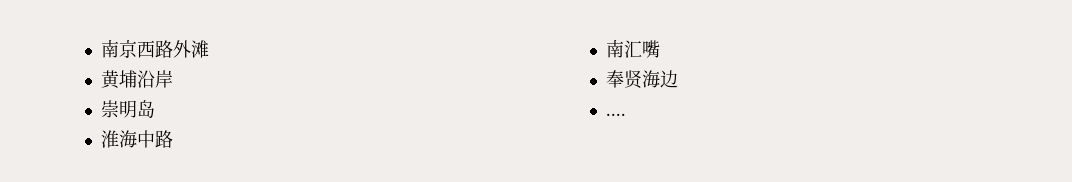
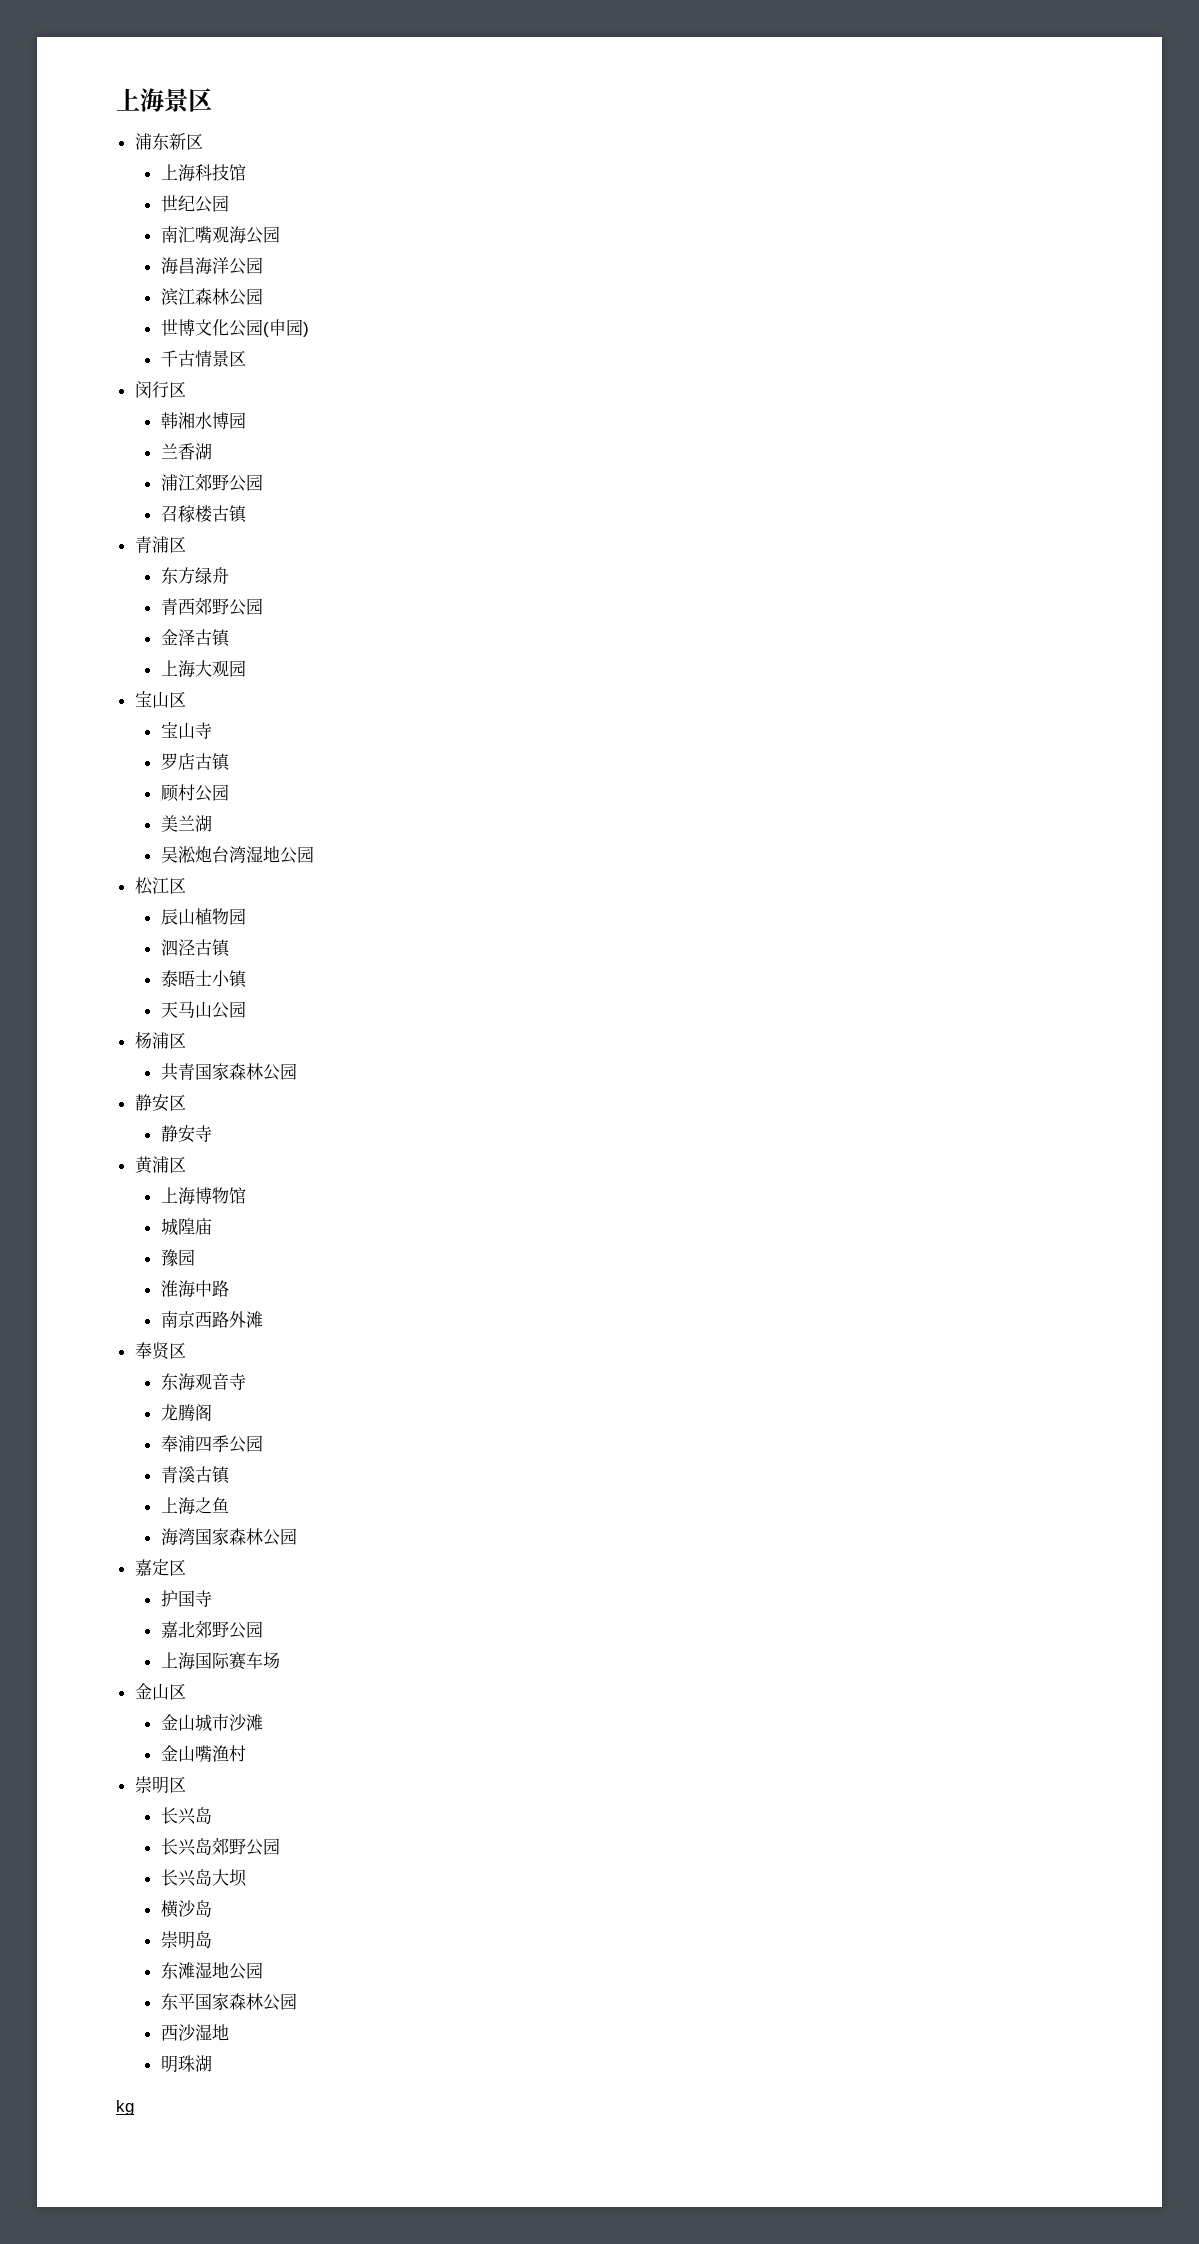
+ 上海景区
+ 浦东新区
+ 上海科技馆
+ 世纪公园
+ 南汇嘴观海公园
+ 海昌海洋公园
+ 滨江森林公园
+ 世博文化公园(申园)
+ 千古情景区
+ 闵行区
+ 韩湘水博园
+ 兰香湖
+ 浦江郊野公园
+ 召稼楼古镇
+ 青浦区
+ 东方绿舟
+ 青西郊野公园
+ 金泽古镇
+ 上海大观园
+ 宝山区
+ 宝山寺
+ 罗店古镇
+ 顾村公园
+ 美兰湖
+ 吴淞炮台湾湿地公园
+ 松江区
+ 辰山植物园
+ 泗泾古镇
+ 泰晤士小镇
+ 天马山公园
+ 杨浦区
+ 共青国家森林公园
+ 静安区
+ 静安寺
+ 黄浦区
+ 上海博物馆
+ 城隍庙
+ 豫园
+ 淮海中路
  南京西路外滩
- 黄埔沿岸
+ 奉贤区
+ 东海观音寺
+ 龙腾阁
+ 奉浦四季公园
+ 青溪古镇
+ 上海之鱼
+ 海湾国家森林公园
+ 嘉定区
+ 护国寺
+ 嘉北郊野公园
+ 上海国际赛车场
+ 金山区
+ 金山城市沙滩
+ 金山嘴渔村
+ 崇明区
+ 长兴岛
+ 长兴岛郊野公园
+ 长兴岛大坝
+ 横沙岛
  崇明岛
- 淮海中路
- 南汇嘴
- 奉贤海边
- ....
+ 东滩湿地公园
+ 东平国家森林公园
+ 西沙湿地
+ 明珠湖
+ kg

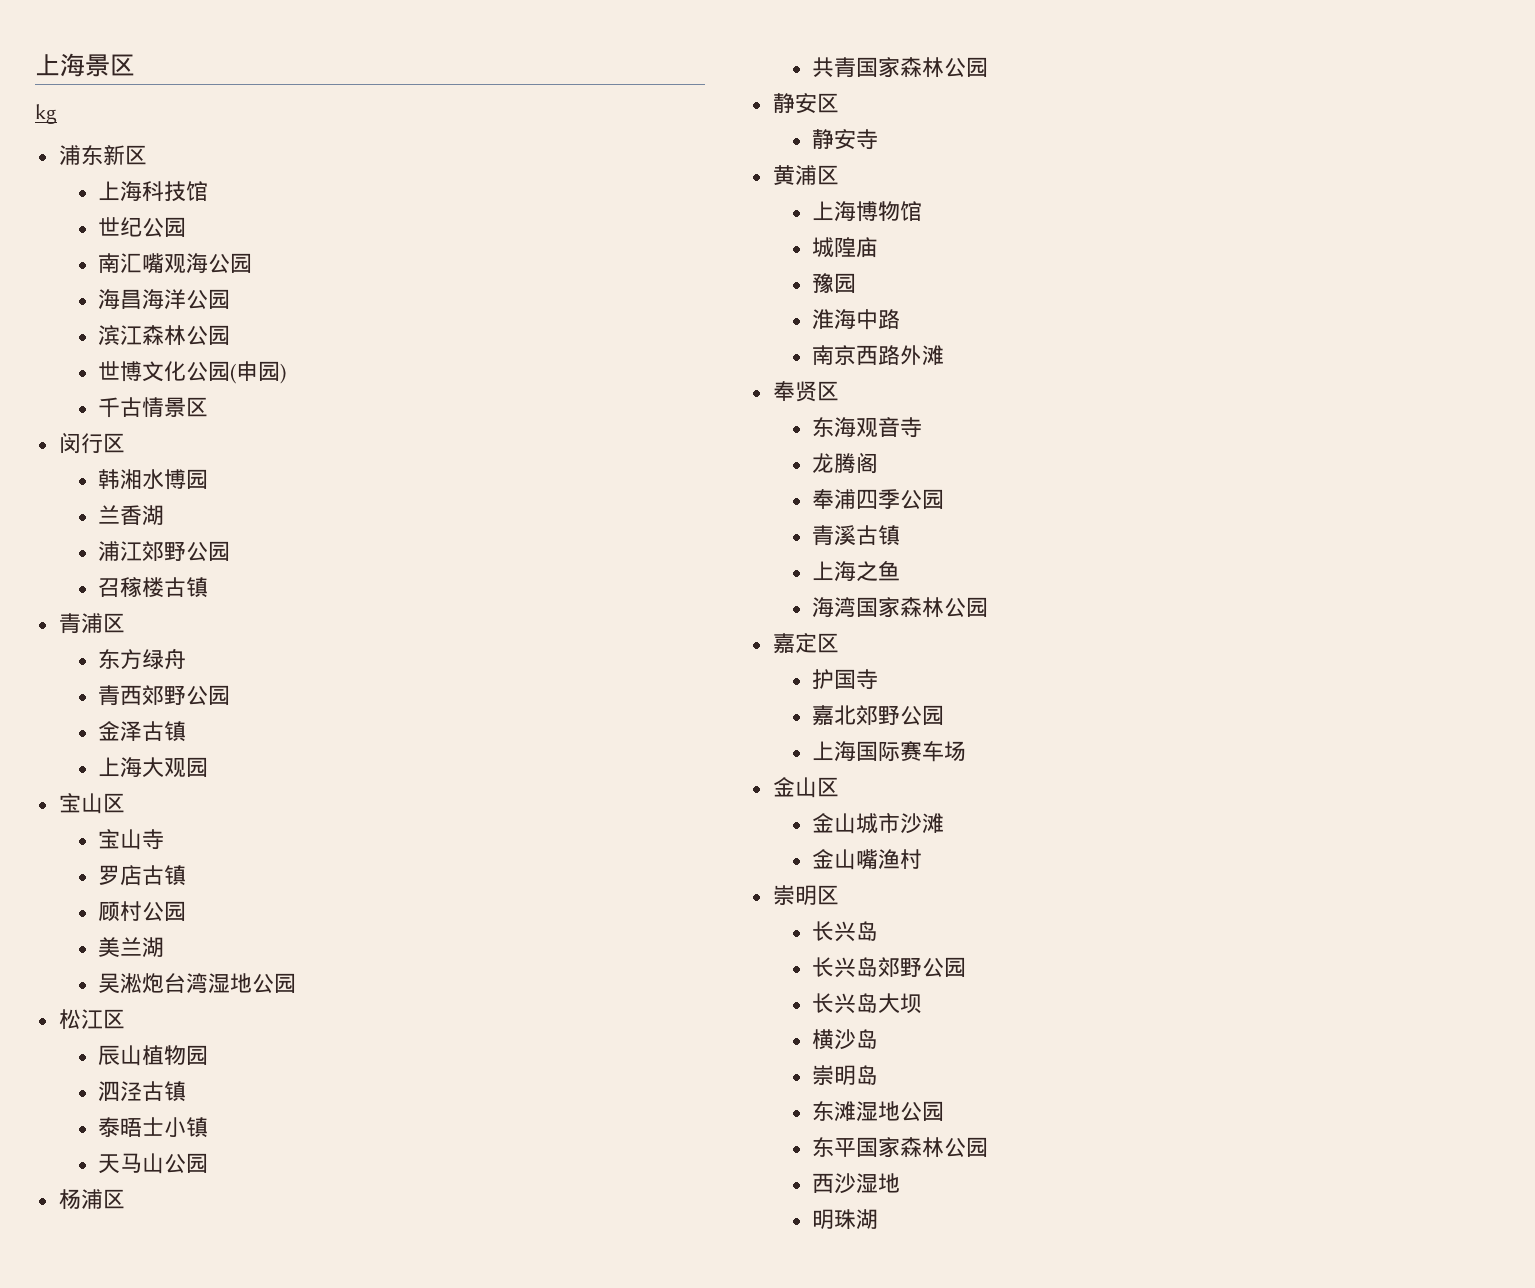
+ kg
- kg

